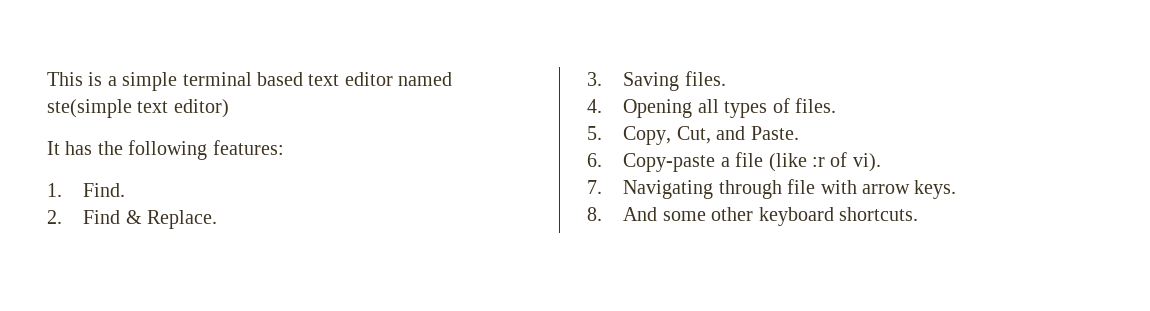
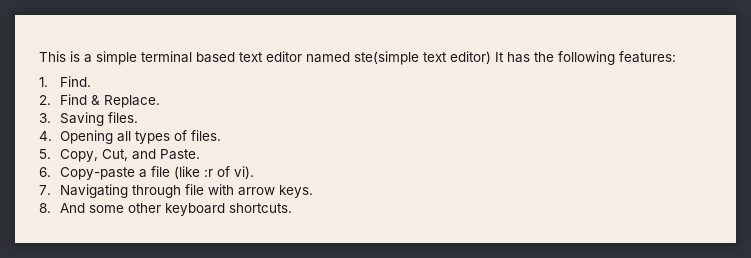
- This is a simple terminal based text editor named ste(simple text editor)
- It has the following features:
+ This is a simple terminal based text editor named ste(simple text editor) It has the following features:

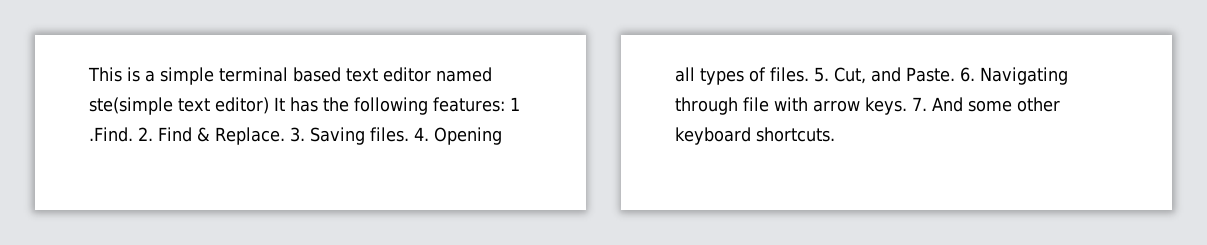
- This is a simple terminal based text editor named ste(simple text editor) It has the following features:
- 1. Find.
- 2. Find & Replace.
- 3. Saving files.
- 4. Opening all types of files.
- 5. Copy, Cut, and Paste.
- 6. Copy-paste a file (like :r of vi).
- 7. Navigating through file with arrow keys.
- 8. And some other keyboard shortcuts.
+ This is a simple terminal based text editor named ste(simple text editor) It has the following features: 1 .Find. 2. Find & Replace. 3. Saving files. 4. Opening all types of files. 5. Cut, and Paste. 6. Navigating through file with arrow keys. 7. And some other keyboard shortcuts.

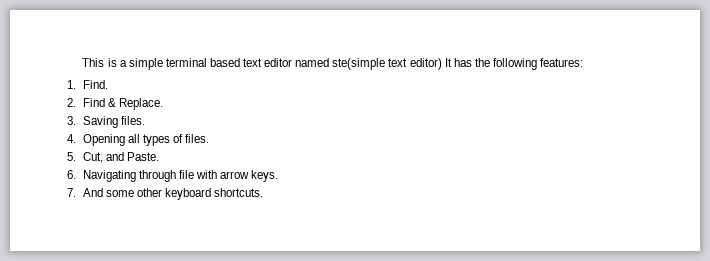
- This is a simple terminal based text editor named ste(simple text editor) It has the following features: 1 .Find. 2. Find & Replace. 3. Saving files. 4. Opening all types of files. 5. Cut, and Paste. 6. Navigating through file with arrow keys. 7. And some other keyboard shortcuts.
+ This is a simple terminal based text editor named ste(simple text editor) It has the following features:
+ 1. Find.
+ 2. Find & Replace.
+ 3. Saving files.
+ 4. Opening all types of files.
+ 5. Cut, and Paste.
+ 6. Navigating through file with arrow keys.
+ 7. And some other keyboard shortcuts.

